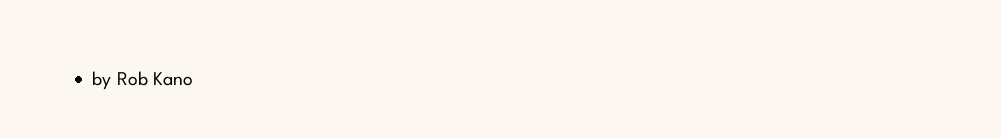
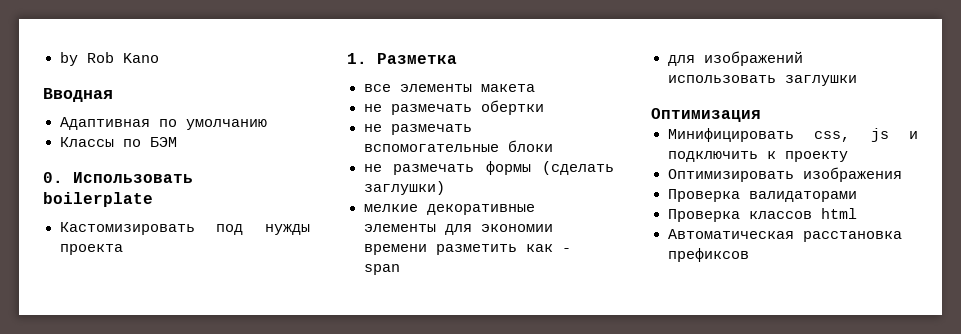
+ Вводная
+ Адаптивная по умолчанию
+ Классы по БЭМ
+ 0. Использовать boilerplate
+ Кастомизировать под нужды проекта
+ 1. Разметка
+ все элементы макета
+ не размечать обертки
+ не размечать вспомогательные блоки
+ не размечать формы (сделать заглушки)
+ мелкие декоративные элементы для экономии времени разметить как - span
+ для изображений использовать заглушки
+ Оптимизация
+ Минифицировать css, js и подключить к проекту
+ Оптимизировать изображения
+ Проверка валидаторами
+ Проверка классов html
+ Автоматическая расстановка префиксов

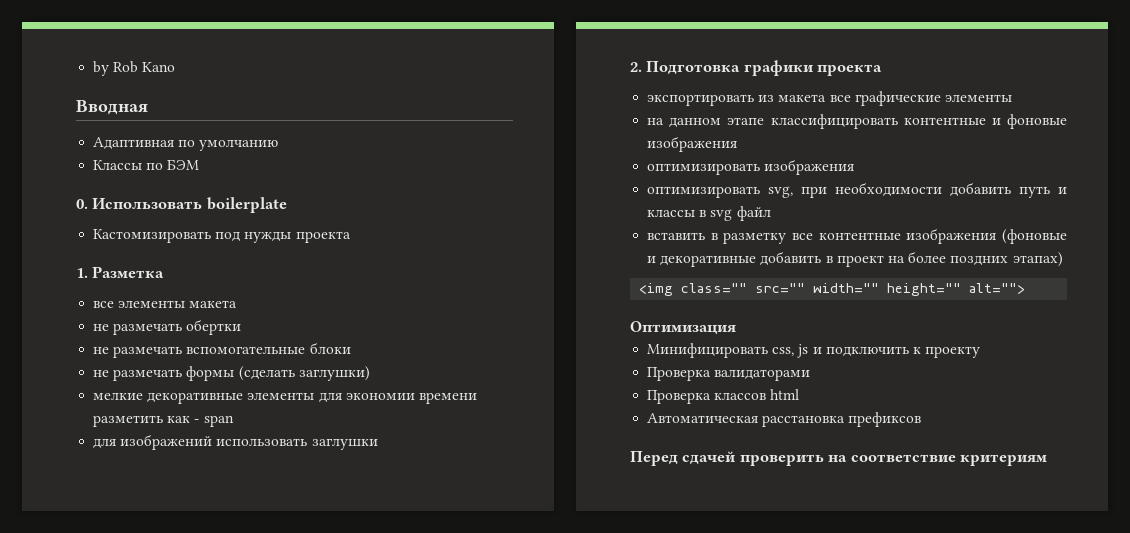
+ 2. Подготовка графики проекта
+ экспортировать из макета все графические элементы
+ на данном этапе классифицировать контентные и фоновые изображения
+ оптимизировать изображения
+ оптимизировать svg, при необходимости добавить путь и классы в svg файл
+ вставить в разметку все контентные изображения (фоновые и декоративные добавить в проект на более поздних этапах)
+ <img class="" src="" width="" height="" alt="">
- Оптимизировать изображения
+ Перед сдачей проверить на соответствие критериям

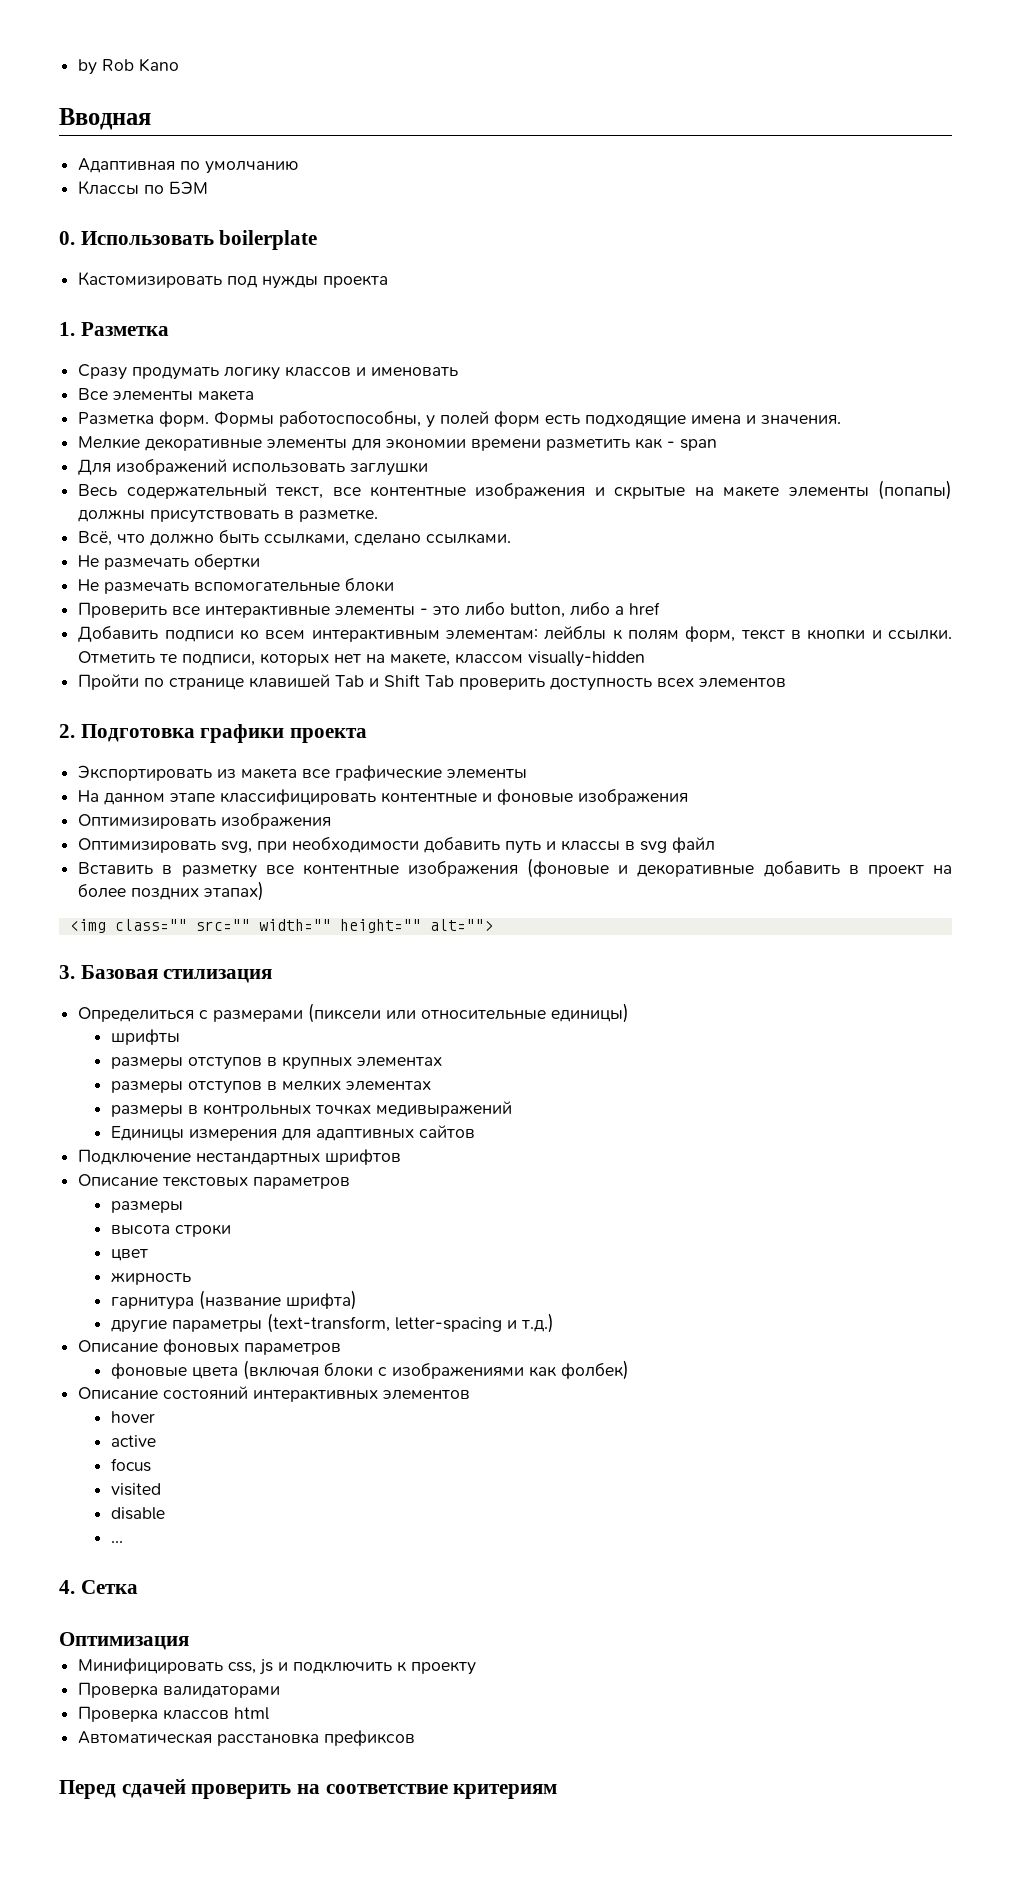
- все элементы макета
- не размечать обертки
- не размечать вспомогательные блоки
- не размечать формы (сделать заглушки)
- мелкие декоративные элементы для экономии времени разметить как - span
+ Сразу продумать логику классов и именовать
+ Все элементы макета
+ Разметка форм. Формы работоспособны, у полей форм есть подходящие имена и значения.
+ Мелкие декоративные элементы для экономии времени разметить как - span
- для изображений использовать заглушки
+ Для изображений использовать заглушки
+ Весь содержательный текст, все контентные изображения и скрытые на макете элементы (попапы) должны присутствовать в разметке.
+ Всё, что должно быть ссылками, сделано ссылками.
+ Не размечать обертки
+ Не размечать вспомогательные блоки
+ Проверить все интерактивные элементы - это либо button, либо a href
+ Добавить подписи ко всем интерактивным элементам: лейблы к полям форм, текст в кнопки и ссылки. Отметить те подписи, которых нет на макете, классом visually-hidden
+ Пройти по странице клавишей Tab и Shift Tab проверить доступность всех элементов
- экспортировать из макета все графические элементы
+ Экспортировать из макета все графические элементы
- на данном этапе классифицировать контентные и фоновые изображения
+ На данном этапе классифицировать контентные и фоновые изображения
- оптимизировать изображения
- оптимизировать svg, при необходимости добавить путь и классы в svg файл
+ Оптимизировать изображения
+ Оптимизировать svg, при необходимости добавить путь и классы в svg файл
- вставить в разметку все контентные изображения (фоновые и декоративные добавить в проект на более поздних этапах)
+ Вставить в разметку все контентные изображения (фоновые и декоративные добавить в проект на более поздних этапах)
+ 3. Базовая стилизация
+ Определиться с размерами (пиксели или относительные единицы)
+ шрифты
+ размеры отступов в крупных элементах
+ размеры отступов в мелких элементах
+ размеры в контрольных точках медивыражений
+ Единицы измерения для адаптивных сайтов
+ Подключение нестандартных шрифтов
+ Описание текстовых параметров
+ размеры
+ высота строки
+ цвет
+ жирность
+ гарнитура (название шрифта)
+ другие параметры (text-transform, letter-spacing и т.д.)
+ Описание фоновых параметров
+ фоновые цвета (включая блоки с изображениями как фолбек)
+ Описание состояний интерактивных элементов
+ hover
+ active
+ focus
+ visited
+ disable
+ ...
+ 4. Сетка

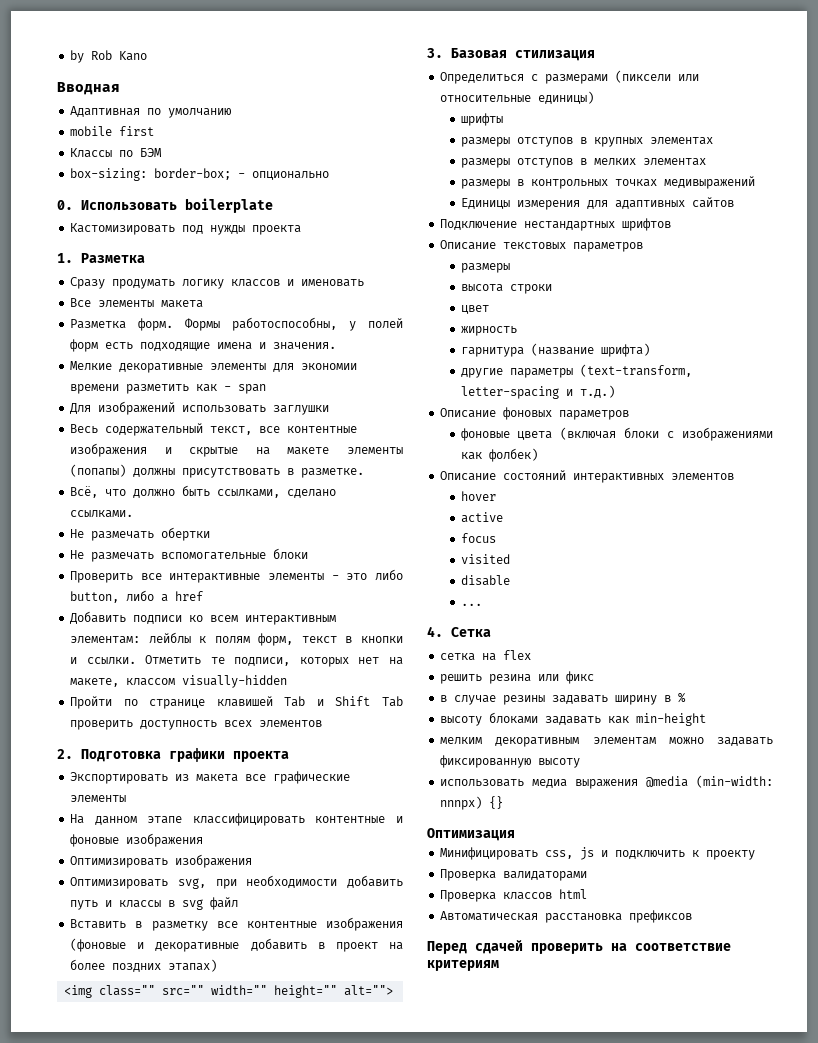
+ mobile first
+ box-sizing: border-box; - опционально
+ сетка на flex
+ решить резина или фикс
+ в случае резины задавать ширину в %
+ высоту блоками задавать как min-height
+ мелким декоративным элементам можно задавать фиксированную высоту
+ использовать медиа выражения @media (min-width: nnnpx) {}

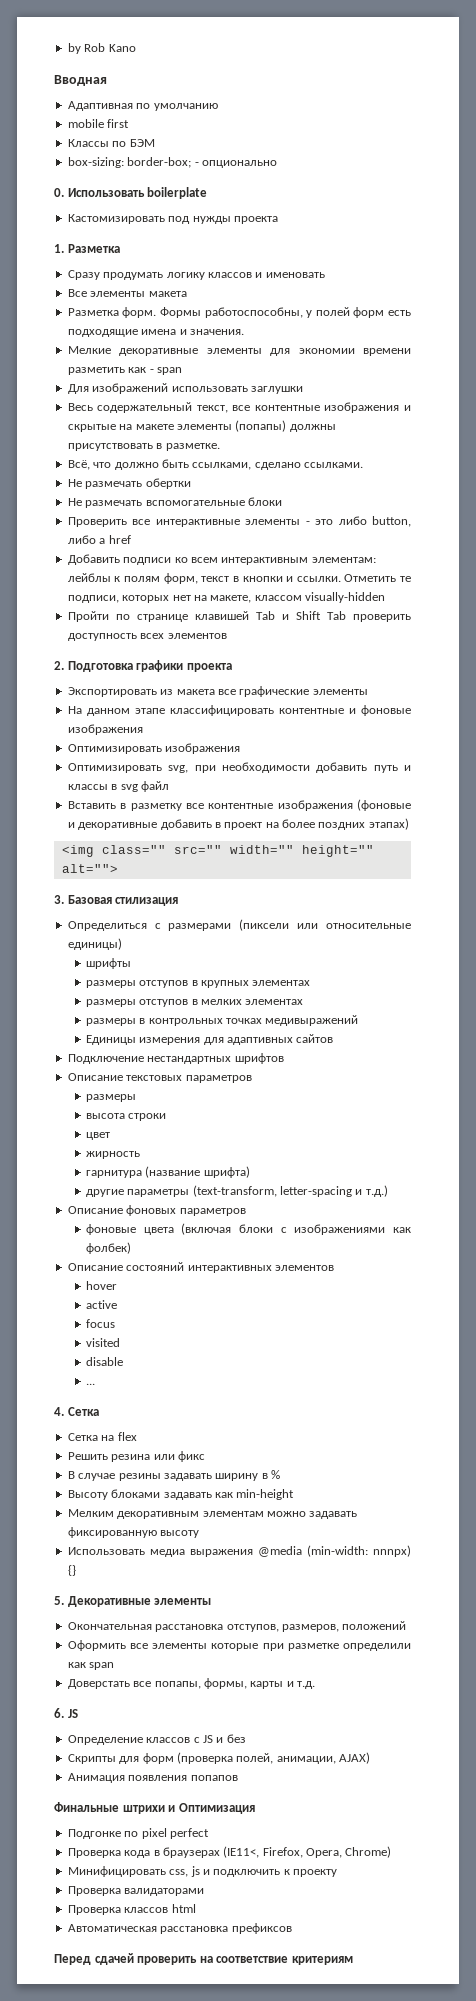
- сетка на flex
+ Сетка на flex
- решить резина или фикс
+ Решить резина или фикс
- в случае резины задавать ширину в %
+ В случае резины задавать ширину в %
- высоту блоками задавать как min-height
+ Высоту блоками задавать как min-height
- мелким декоративным элементам можно задавать фиксированную высоту
+ Мелким декоративным элементам можно задавать фиксированную высоту
- использовать медиа выражения @media (min-width: nnnpx) {}
+ Использовать медиа выражения @media (min-width: nnnpx) {}
- Оптимизация
+ 5. Декоративные элементы
+ Окончательная расстановка отступов, размеров, положений
+ Оформить все элементы которые при разметке определили как span
+ Доверстать все попапы, формы, карты и т.д.
+ 6. JS
+ Определение классов с JS и без
+ Скрипты для форм (проверка полей, анимации, AJAX)
+ Анимация появления попапов
+ Финальные штрихи и Оптимизация
+ Подгонке по pixel perfect
+ Проверка кода в браузерах (IE11<, Firefox, Opera, Chrome)

